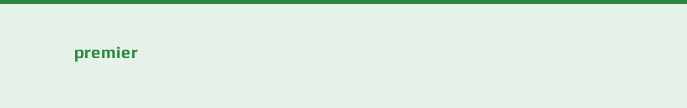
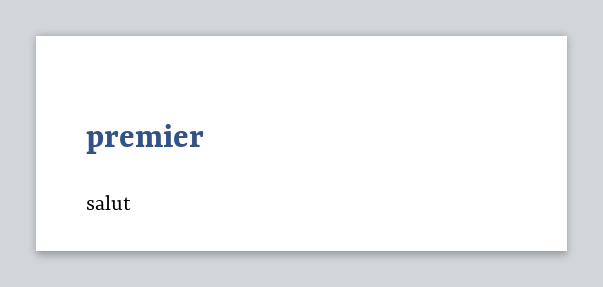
+ salut

